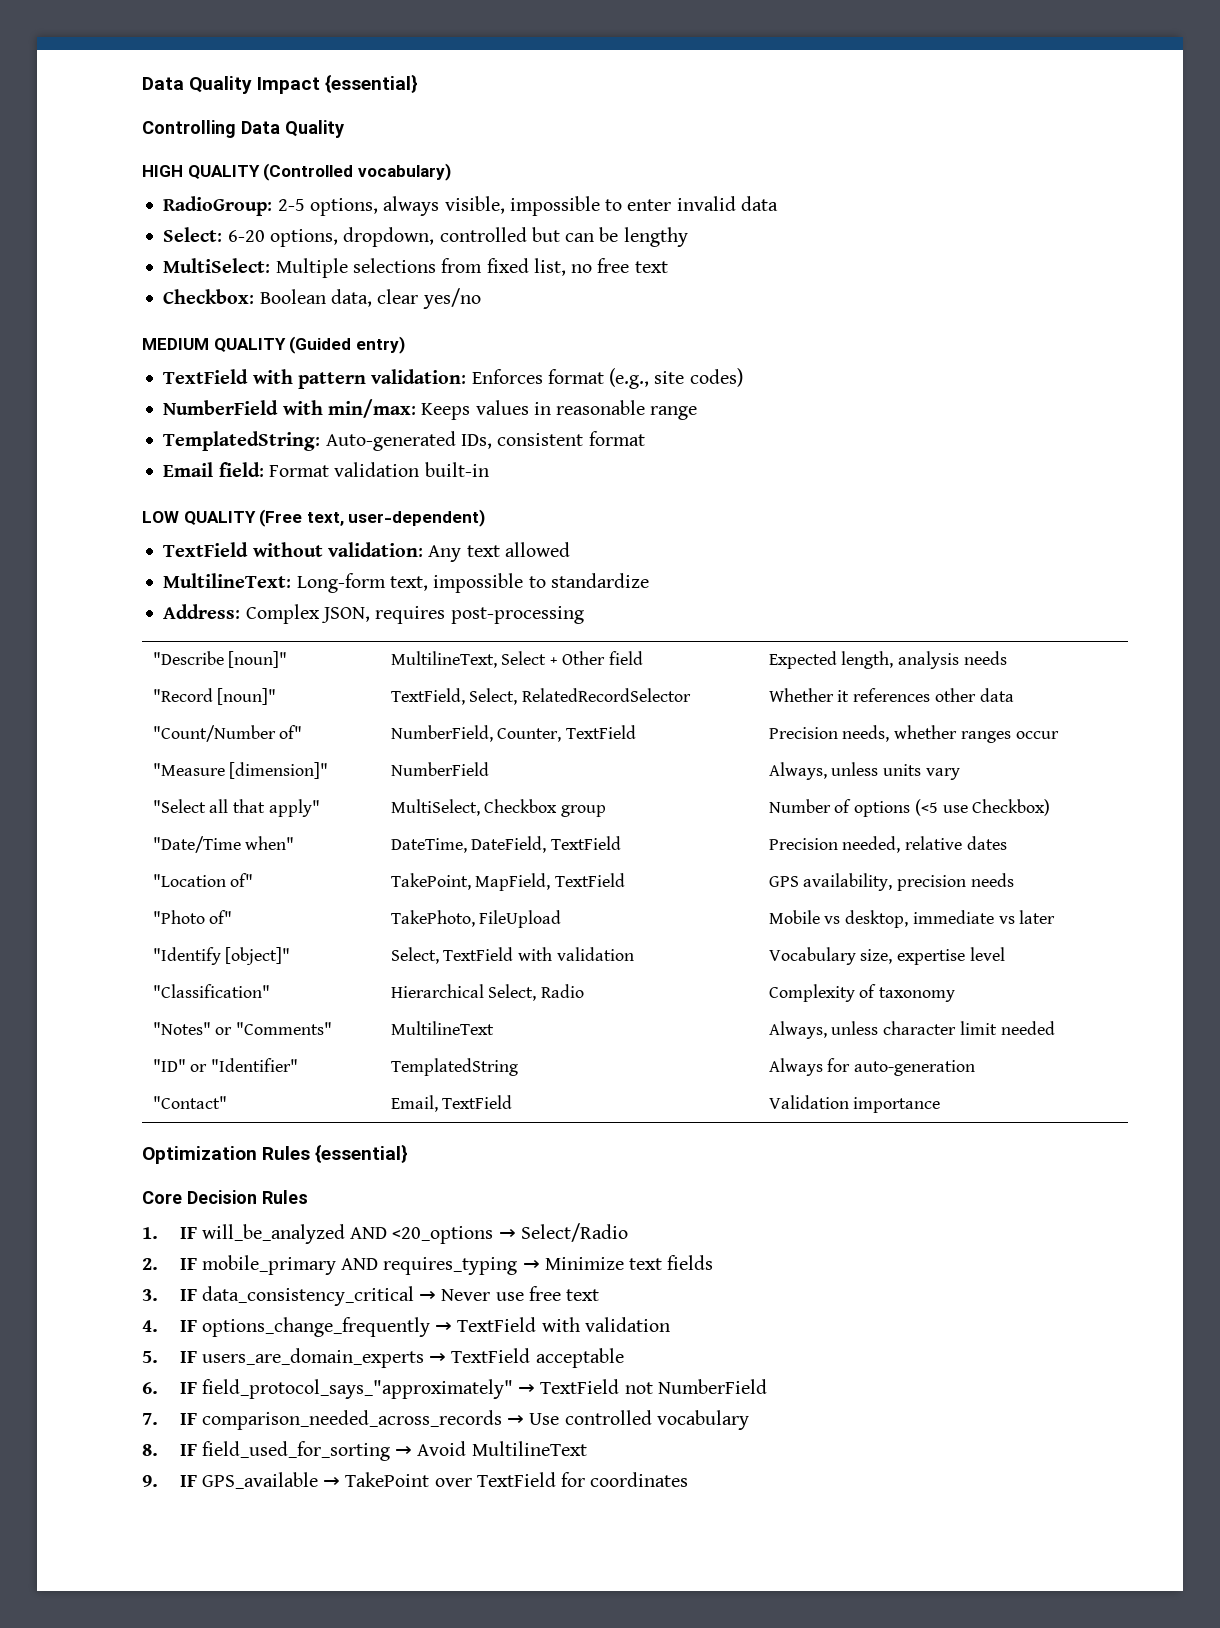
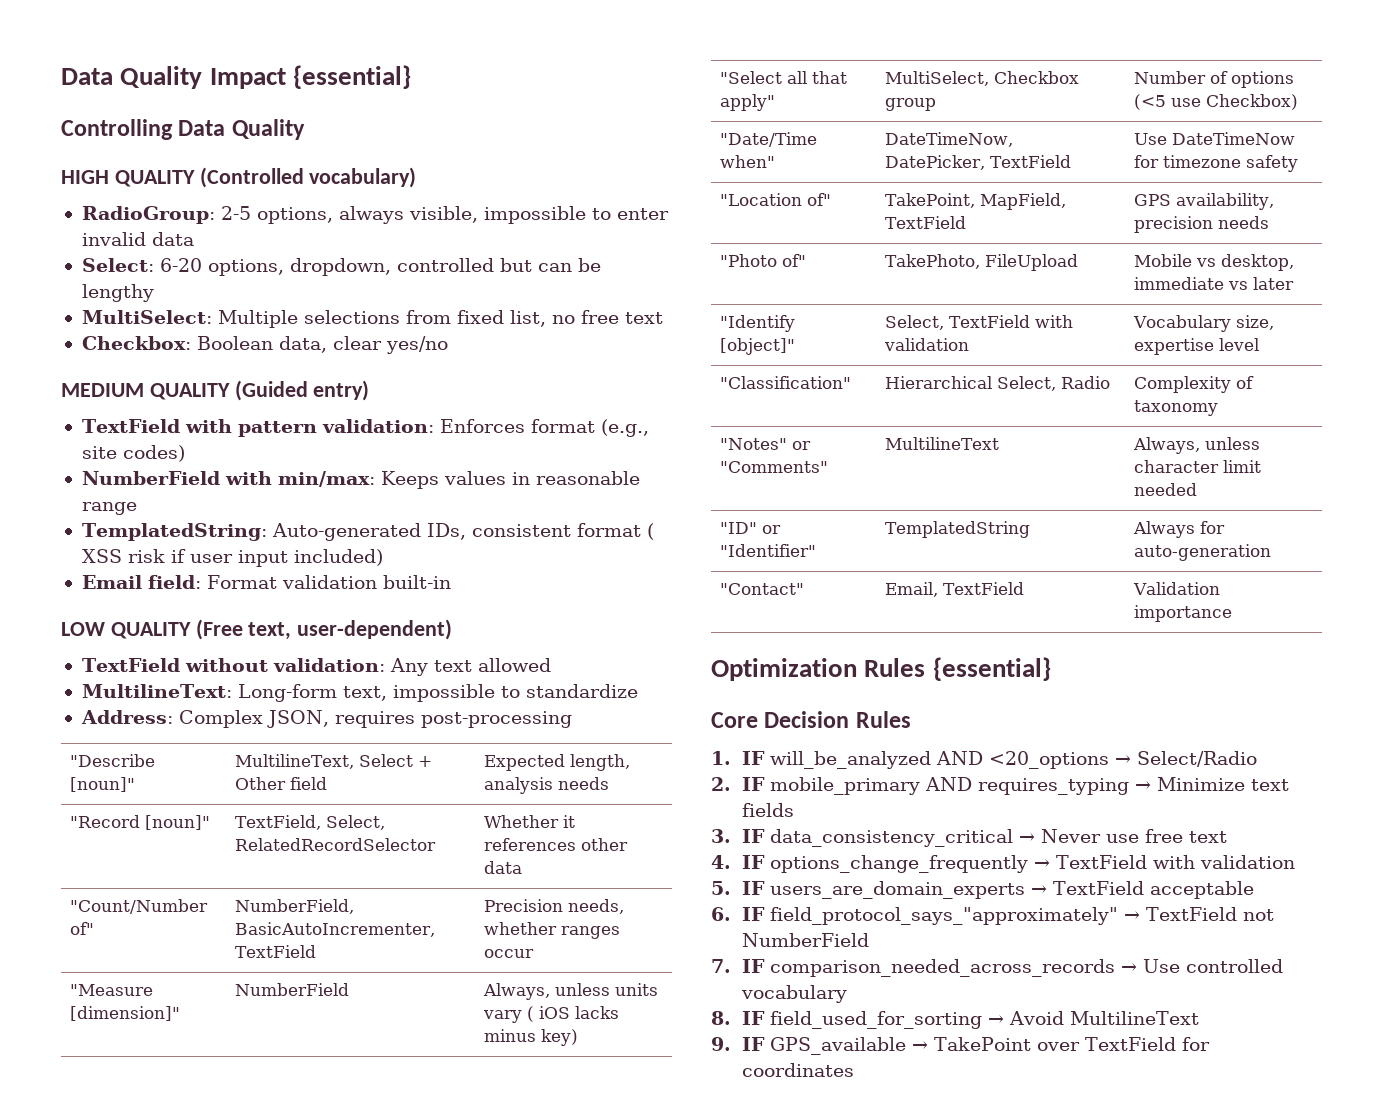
- TemplatedString: Auto-generated IDs, consistent format
+ TemplatedString: Auto-generated IDs, consistent format ( XSS risk if user input included)
- "Count/Number of" | NumberField, Counter, TextField | Precision needs, whether ranges occur
+ "Count/Number of" | NumberField, BasicAutoIncrementer, TextField | Precision needs, whether ranges occur
- "Measure [dimension]" | NumberField | Always, unless units vary
+ "Measure [dimension]" | NumberField | Always, unless units vary ( iOS lacks minus key)
- "Date/Time when" | DateTime, DateField, TextField | Precision needed, relative dates
+ "Date/Time when" | DateTimeNow, DatePicker, TextField | Use DateTimeNow for timezone safety

